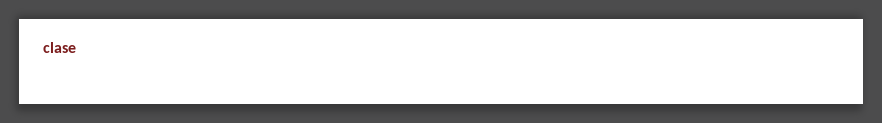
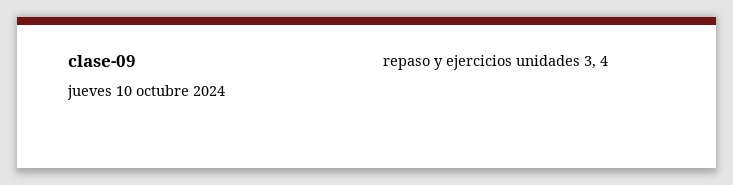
- clase
+ clase-09
+ jueves 10 octubre 2024
+ repaso y ejercicios unidades 3, 4

